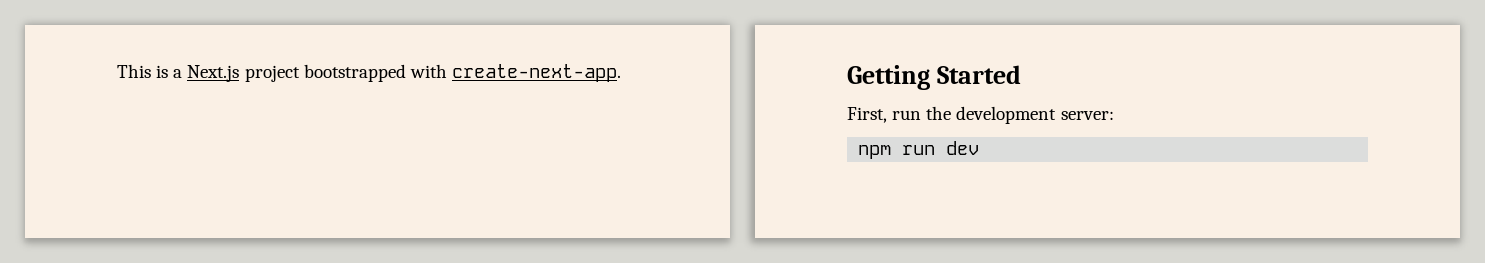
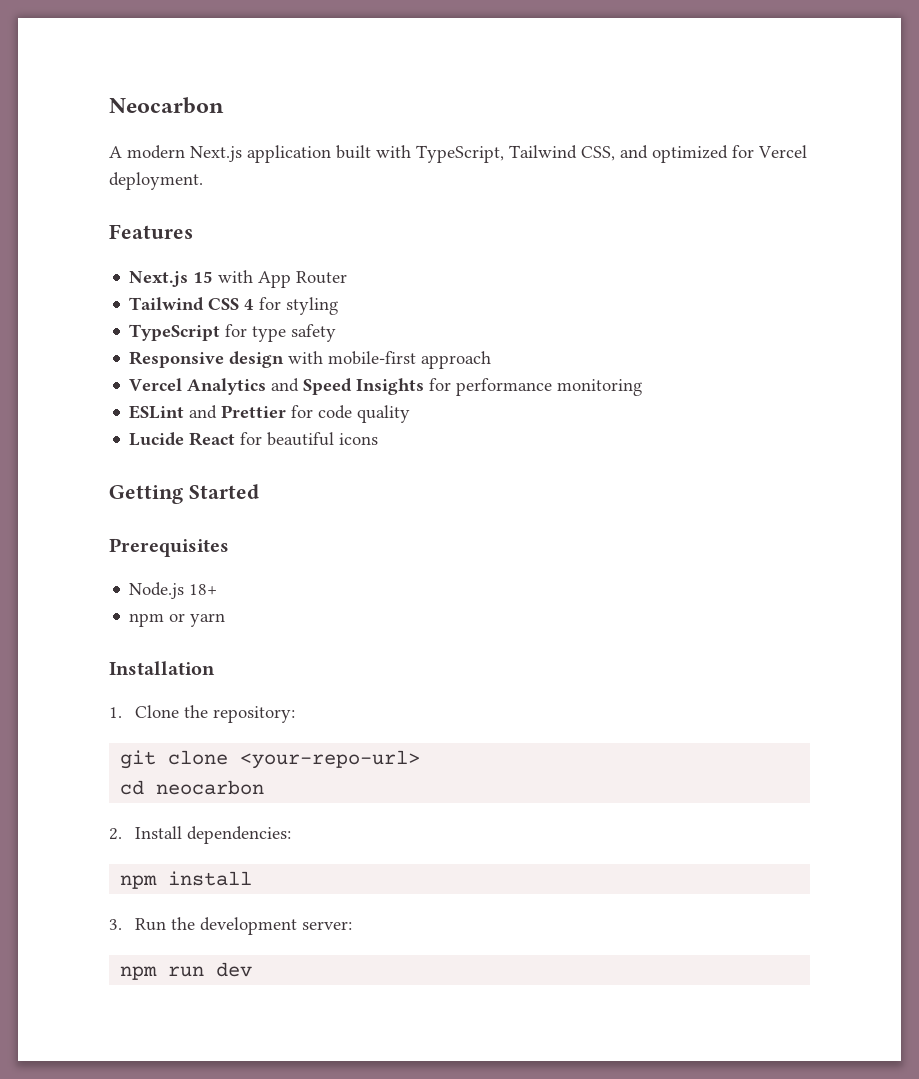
- This is a Next.js project bootstrapped with create-next-app.
+ Neocarbon
+ A modern Next.js application built with TypeScript, Tailwind CSS, and optimized for Vercel deployment.
+ Features
+ Next.js 15 with App Router
+ Tailwind CSS 4 for styling
+ TypeScript for type safety
+ Responsive design with mobile-first approach
+ Vercel Analytics and Speed Insights for performance monitoring
+ ESLint and Prettier for code quality
+ Lucide React for beautiful icons
  Getting Started
- First, run the development server:
+ Prerequisites
+ Node.js 18+
+ npm or yarn
+ Installation
+ 1. Clone the repository:
+ git clone <your-repo-url>
+ cd neocarbon
+ 2. Install dependencies:
+ npm install
+ 3. Run the development server:

